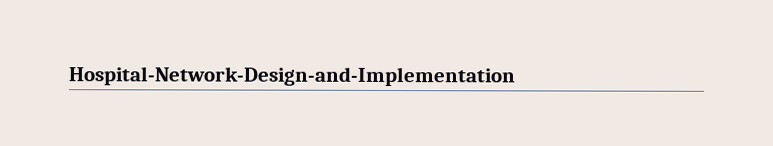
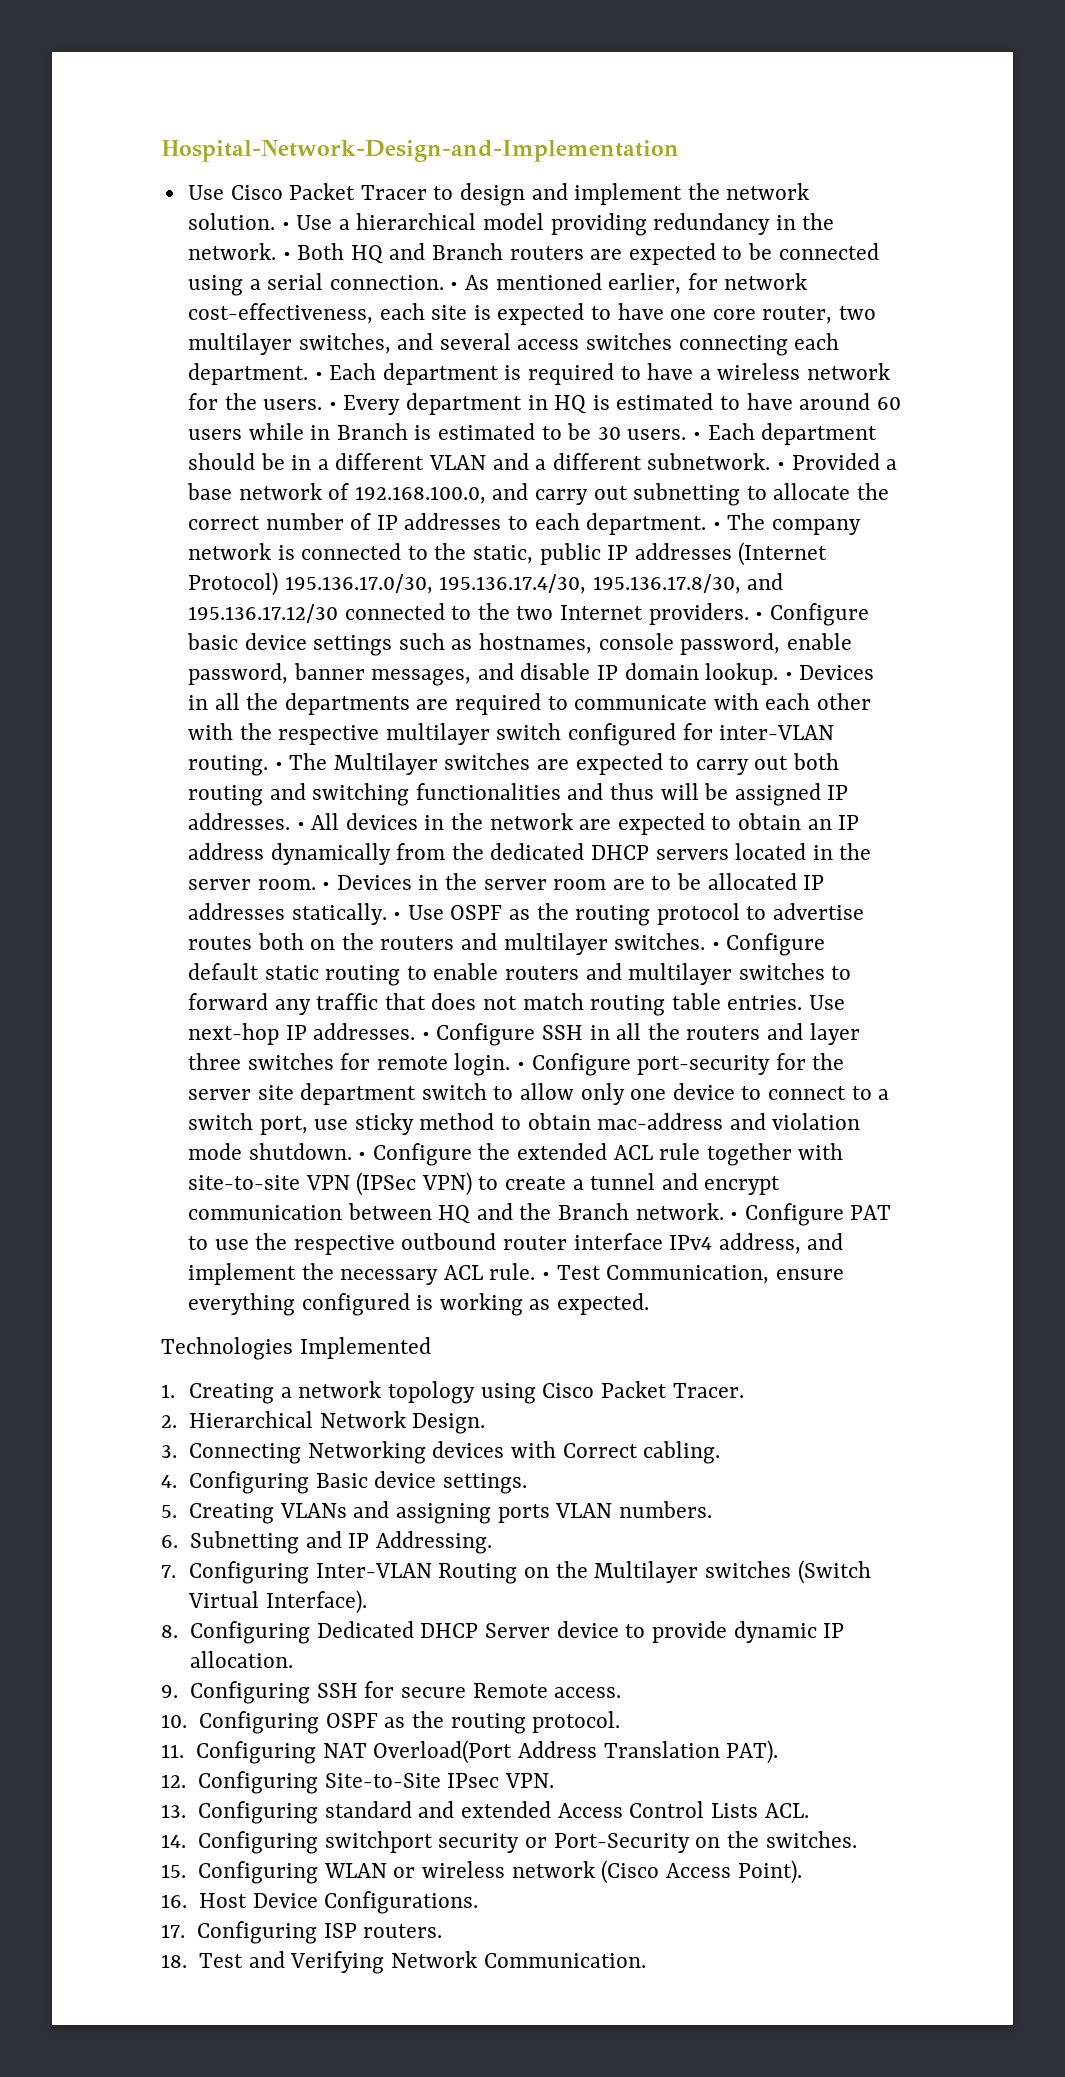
+ Use Cisco Packet Tracer to design and implement the network solution. • Use a hierarchical model providing redundancy in the network. • Both HQ and Branch routers are expected to be connected using a serial connection. • As mentioned earlier, for network cost-effectiveness, each site is expected to have one core router, two multilayer switches, and several access switches connecting each department. • Each department is required to have a wireless network for the users. • Every department in HQ is estimated to have around 60 users while in Branch is estimated to be 30 users. • Each department should be in a different VLAN and a different subnetwork. • Provided a base network of 192.168.100.0, and carry out subnetting to allocate the correct number of IP addresses to each department. • The company network is connected to the static, public IP addresses (Internet Protocol) 195.136.17.0/30, 195.136.17.4/30, 195.136.17.8/30, and 195.136.17.12/30 connected to the two Internet providers. • Configure basic device settings such as hostnames, console password, enable password, banner messages, and disable IP domain lookup. • Devices in all the departments are required to communicate with each other with the respective multilayer switch configured for inter-VLAN routing. • The Multilayer switches are expected to carry out both routing and switching functionalities and thus will be assigned IP addresses. • All devices in the network are expected to obtain an IP address dynamically from the dedicated DHCP servers located in the server room. • Devices in the server room are to be allocated IP addresses statically. • Use OSPF as the routing protocol to advertise routes both on the routers and multilayer switches. • Configure default static routing to enable routers and multilayer switches to forward any traffic that does not match routing table entries. Use next-hop IP addresses. • Configure SSH in all the routers and layer three switches for remote login. • Configure port-security for the server site department switch to allow only one device to connect to a switch port, use sticky method to obtain mac-address and violation mode shutdown. • Configure the extended ACL rule together with site-to-site VPN (IPSec VPN) to create a tunnel and encrypt communication between HQ and the Branch network. • Configure PAT to use the respective outbound router interface IPv4 address, and implement the necessary ACL rule. • Test Communication, ensure everything configured is working as expected.
+ Technologies Implemented
+ 1. Creating a network topology using Cisco Packet Tracer.
+ 2. Hierarchical Network Design.
+ 3. Connecting Networking devices with Correct cabling.
+ 4. Configuring Basic device settings.
+ 5. Creating VLANs and assigning ports VLAN numbers.
+ 6. Subnetting and IP Addressing.
+ 7. Configuring Inter-VLAN Routing on the Multilayer switches (Switch Virtual Interface).
+ 8. Configuring Dedicated DHCP Server device to provide dynamic IP allocation.
+ 9. Configuring SSH for secure Remote access.
+ 10. Configuring OSPF as the routing protocol.
+ 11. Configuring NAT Overload(Port Address Translation PAT).
+ 12. Configuring Site-to-Site IPsec VPN.
+ 13. Configuring standard and extended Access Control Lists ACL.
+ 14. Configuring switchport security or Port-Security on the switches.
+ 15. Configuring WLAN or wireless network (Cisco Access Point).
+ 16. Host Device Configurations.
+ 17. Configuring ISP routers.
+ 18. Test and Verifying Network Communication.

